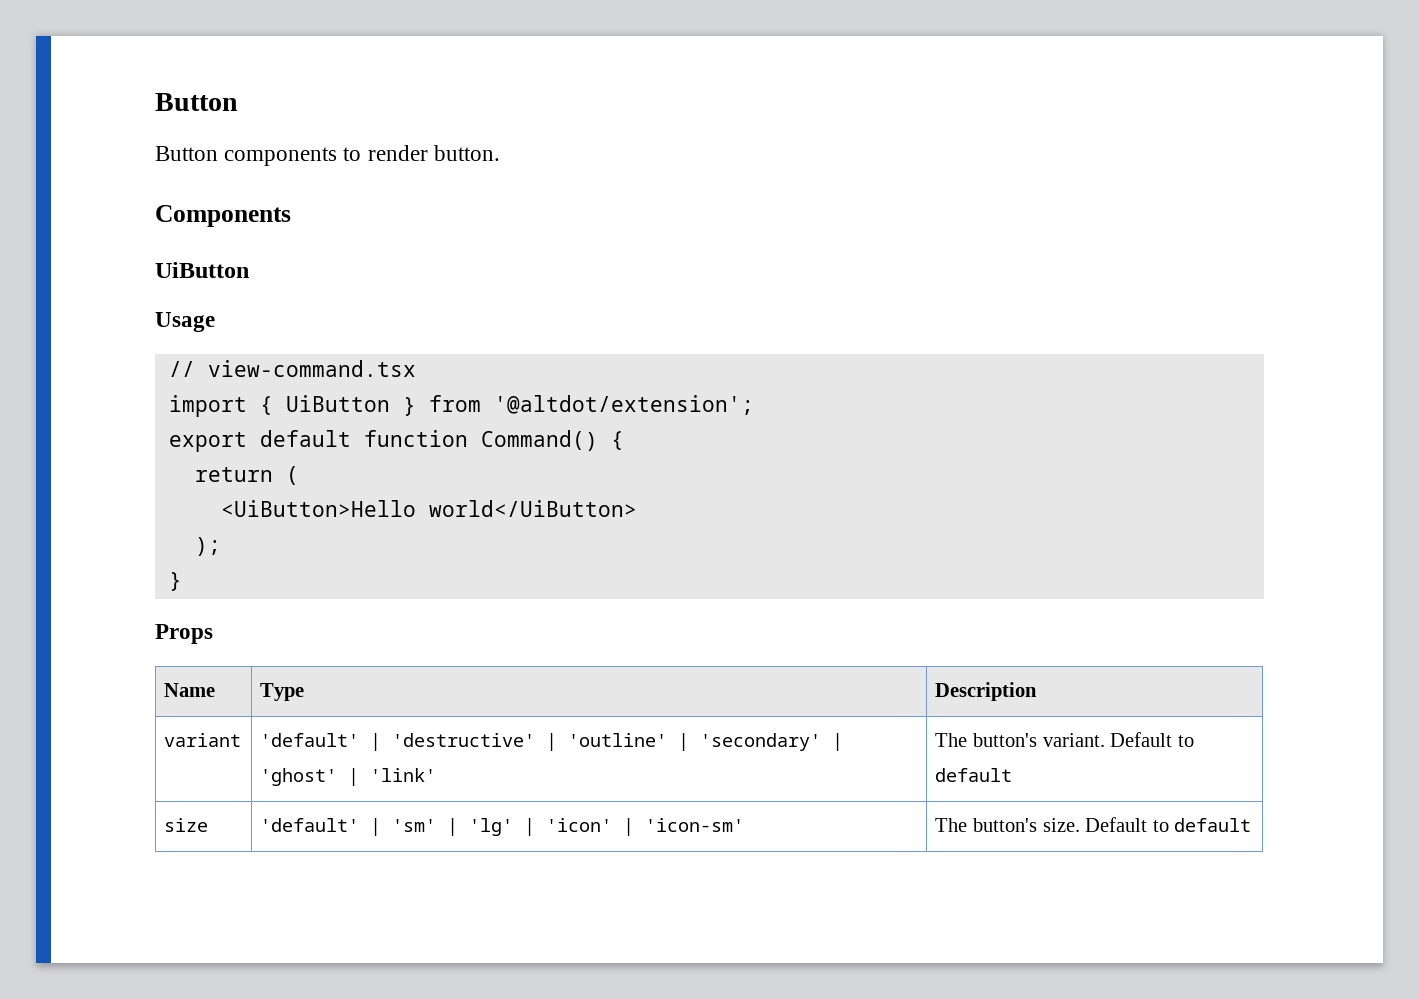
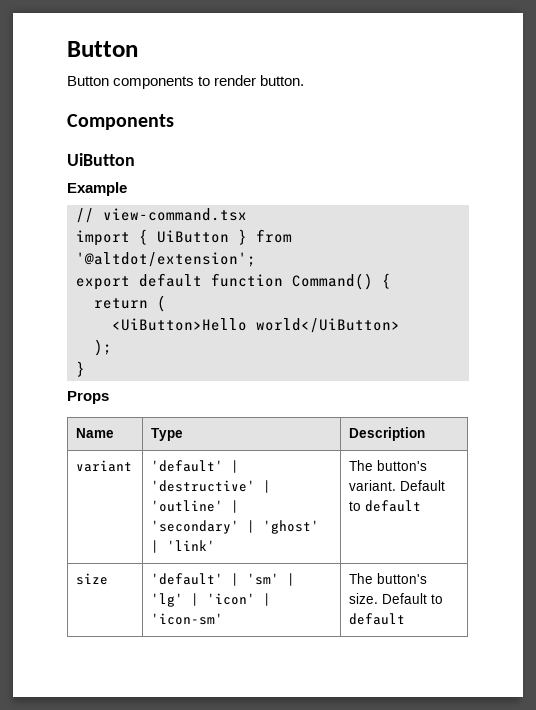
- Usage
+ Example

